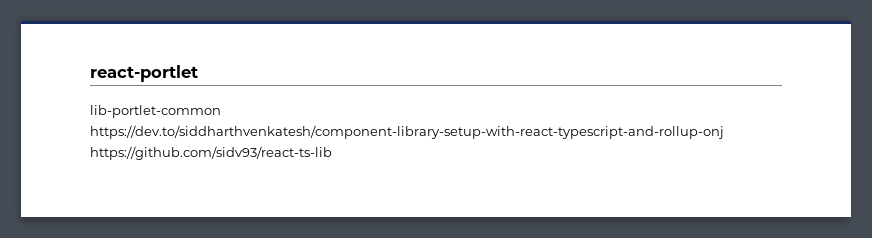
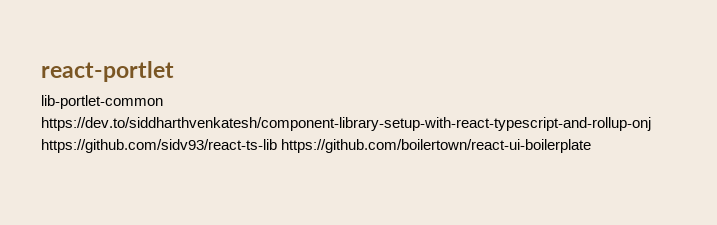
- lib-portlet-common https://dev.to/siddharthvenkatesh/component-library-setup-with-react-typescript-and-rollup-onj https://github.com/sidv93/react-ts-lib
+ lib-portlet-common https://dev.to/siddharthvenkatesh/component-library-setup-with-react-typescript-and-rollup-onj https://github.com/sidv93/react-ts-lib https://github.com/boilertown/react-ui-boilerplate

